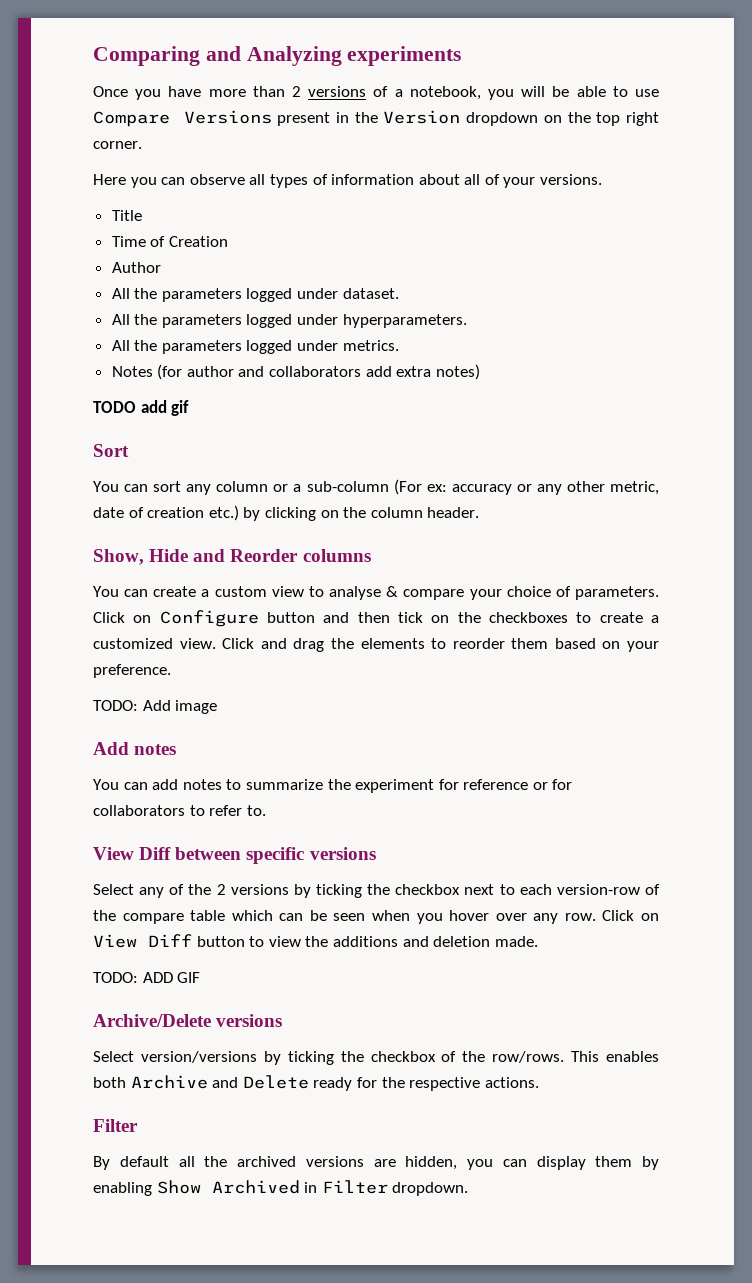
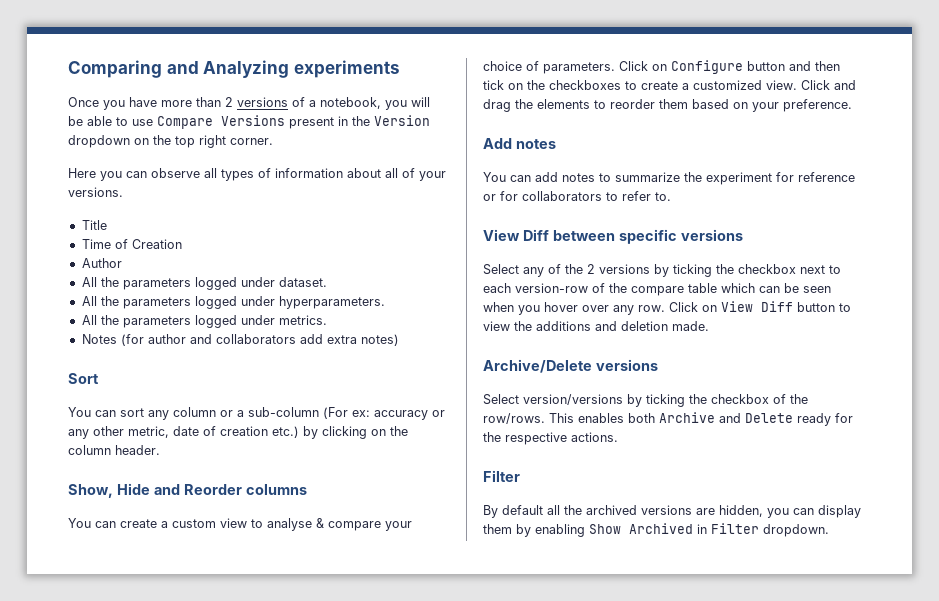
- TODO add gif
- TODO: Add image
- TODO: ADD GIF

